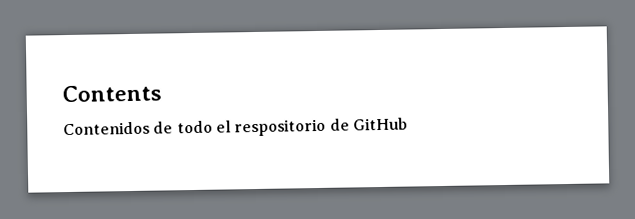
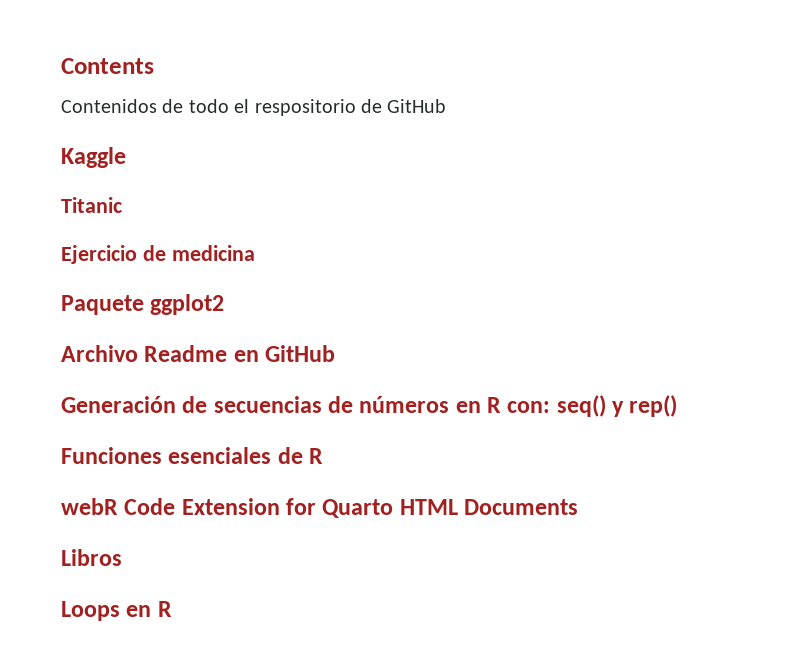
+ Kaggle
+ Titanic
+ Ejercicio de medicina
+ Paquete ggplot2
+ Archivo Readme en GitHub
+ Generación de secuencias de números en R con: seq() y rep()
+ Funciones esenciales de R
+ webR Code Extension for Quarto HTML Documents
+ Libros
+ Loops en R

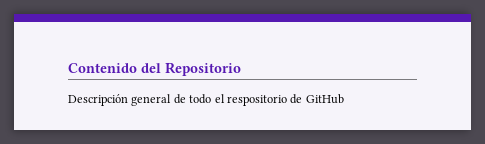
- Contents
- Contenidos de todo el respositorio de GitHub
+ Contenido del Repositorio
+ Descripción general de todo el respositorio de GitHub
- Kaggle
- Titanic
- Ejercicio de medicina
- Paquete ggplot2
- Archivo Readme en GitHub
- Generación de secuencias de números en R con: seq() y rep()
- Funciones esenciales de R
- webR Code Extension for Quarto HTML Documents
- Libros
- Loops en R

